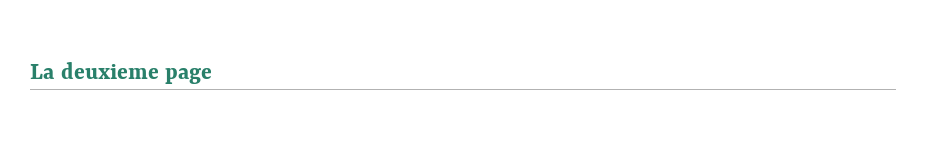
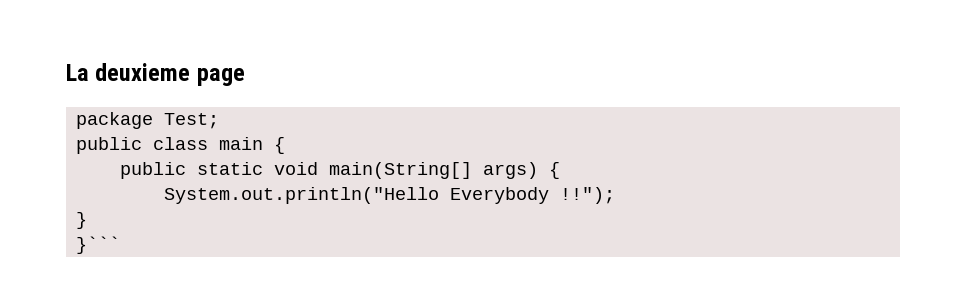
+ package Test;
+ public class main {
+ public static void main(String[] args) {
+ System.out.println("Hello Everybody !!");
+ }
+ }```

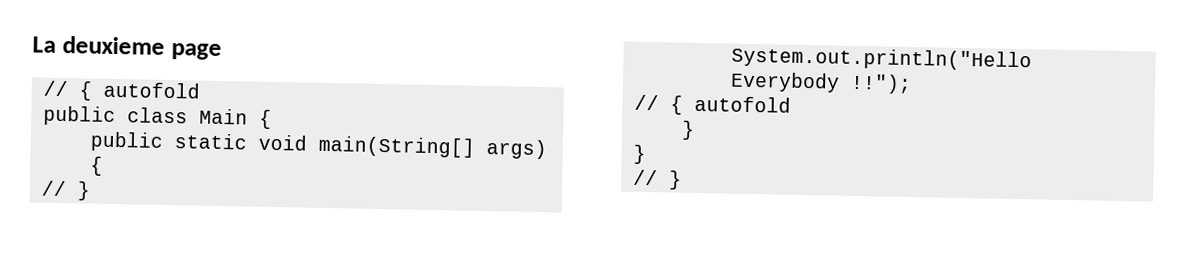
  La deuxieme page
- package Test;
+ // { autofold
- public class main {
+ public class Main {
  public static void main(String[] args) {
+ // }
  System.out.println("Hello Everybody !!");
+ // { autofold
  }
- }```
+ }
+ // }

